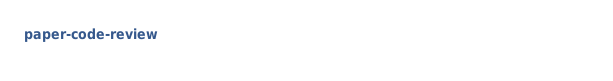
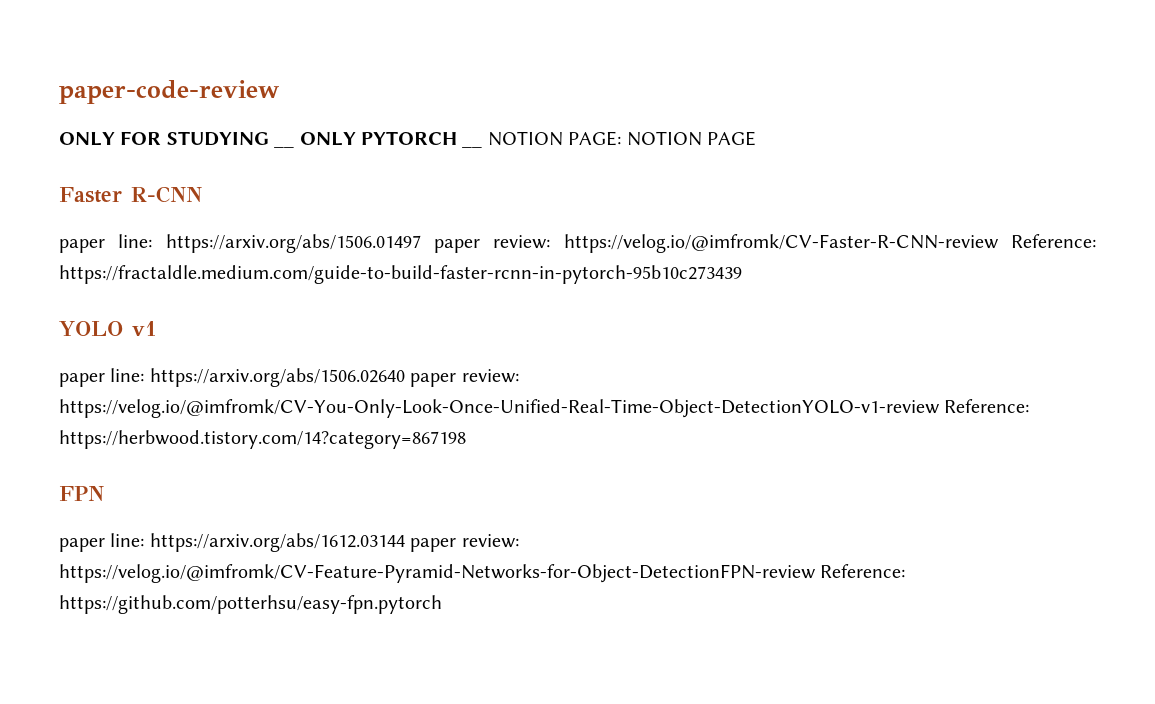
+ ONLY FOR STUDYING __ ONLY PYTORCH __ NOTION PAGE: NOTION PAGE
+ Faster R-CNN
+ paper line: https://arxiv.org/abs/1506.01497 paper review: https://velog.io/@imfromk/CV-Faster-R-CNN-review Reference: https://fractaldle.medium.com/guide-to-build-faster-rcnn-in-pytorch-95b10c273439
+ YOLO v1
+ paper line: https://arxiv.org/abs/1506.02640 paper review: https://velog.io/@imfromk/CV-You-Only-Look-Once-Unified-Real-Time-Object-DetectionYOLO-v1-review Reference: https://herbwood.tistory.com/14?category=867198
+ FPN
+ paper line: https://arxiv.org/abs/1612.03144 paper review: https://velog.io/@imfromk/CV-Feature-Pyramid-Networks-for-Object-DetectionFPN-review Reference: https://github.com/potterhsu/easy-fpn.pytorch

